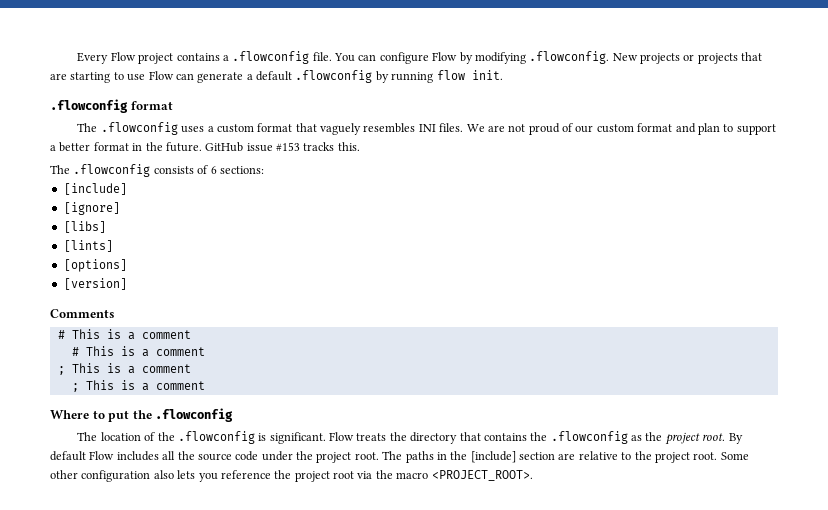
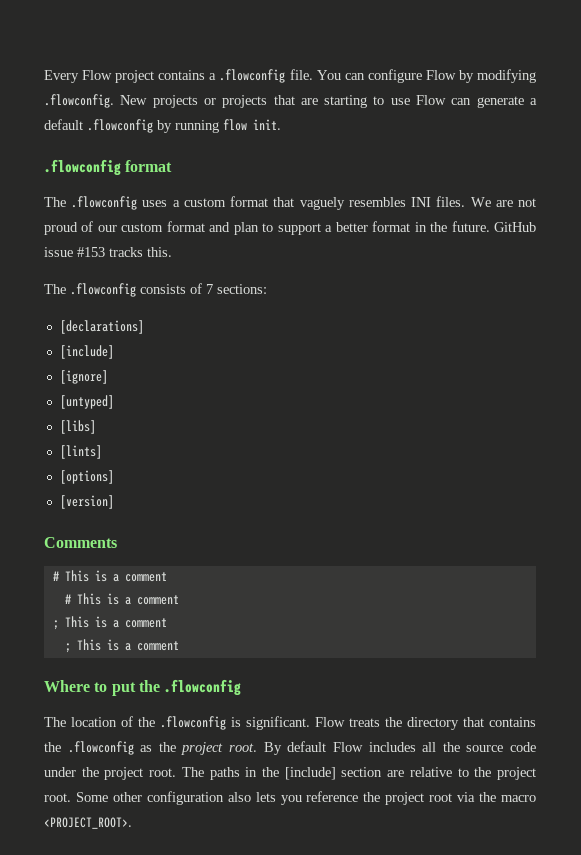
- The .flowconfig consists of 6 sections:
+ The .flowconfig consists of 7 sections:
+ [declarations]
+ [untyped]

